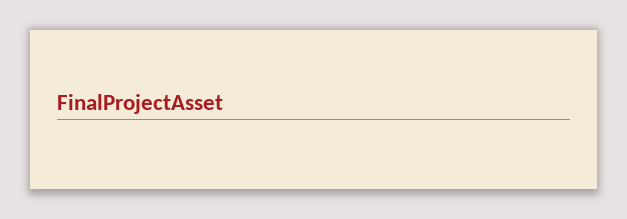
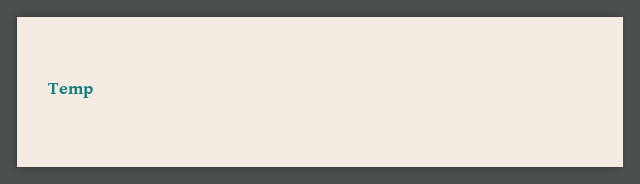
- FinalProjectAsset
+ Temp

